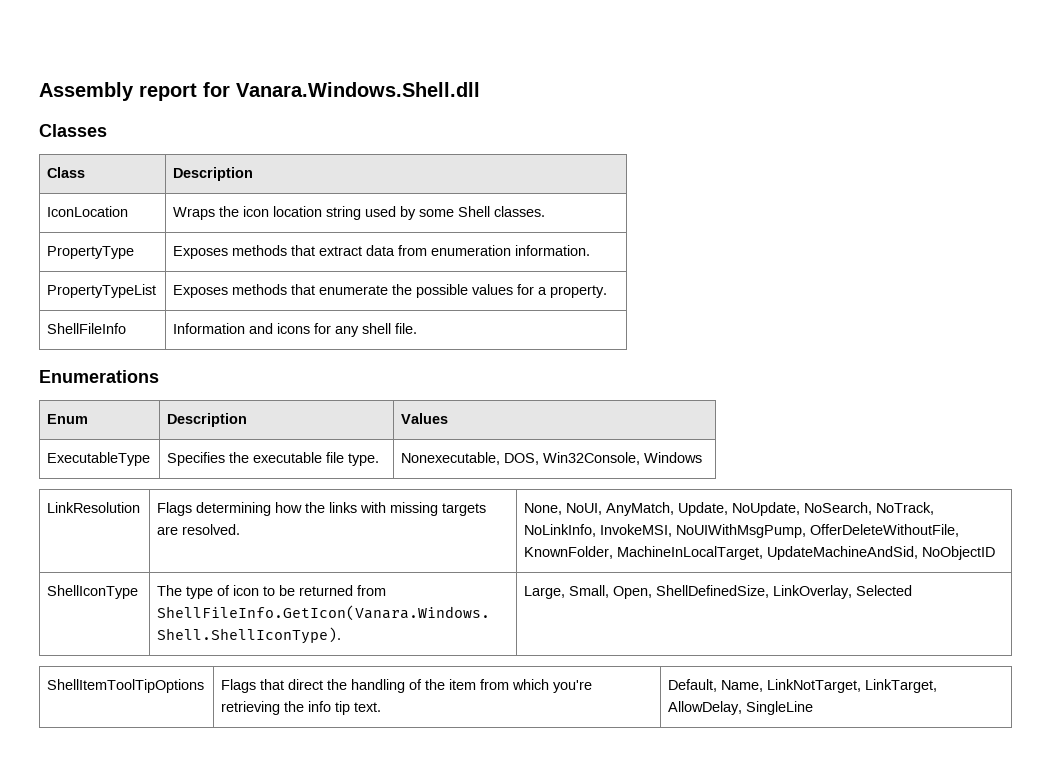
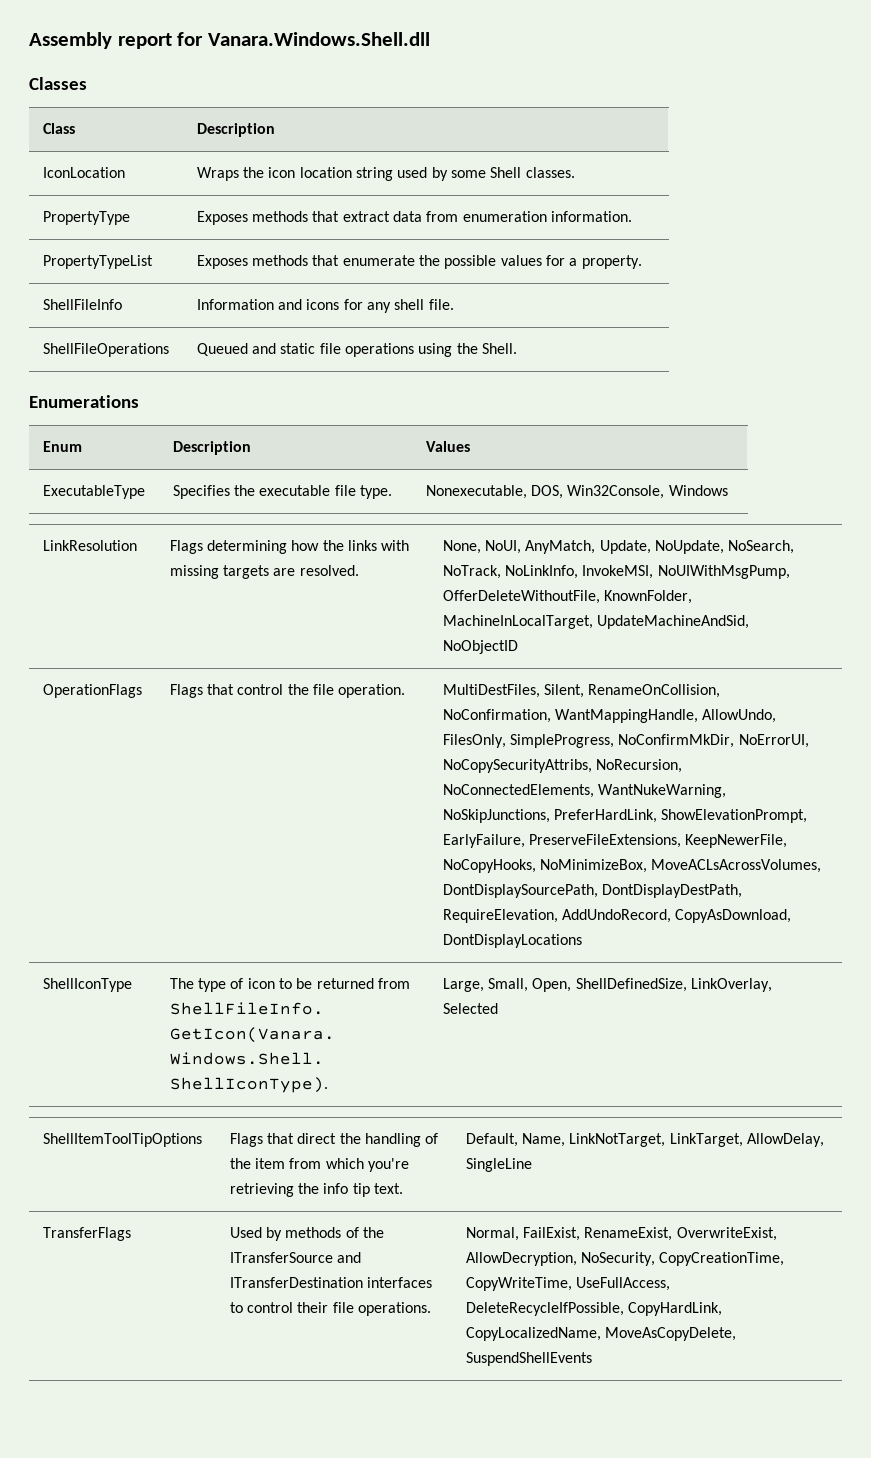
+ ShellFileOperations | Queued and static file operations using the Shell.
+ OperationFlags | Flags that control the file operation. | MultiDestFiles, Silent, RenameOnCollision, NoConfirmation, WantMappingHandle, AllowUndo, FilesOnly, SimpleProgress, NoConfirmMkDir, NoErrorUI, NoCopySecurityAttribs, NoRecursion, NoConnectedElements, WantNukeWarning, NoSkipJunctions, PreferHardLink, ShowElevationPrompt, EarlyFailure, PreserveFileExtensions, KeepNewerFile, NoCopyHooks, NoMinimizeBox, MoveACLsAcrossVolumes, DontDisplaySourcePath, DontDisplayDestPath, RequireElevation, AddUndoRecord, CopyAsDownload, DontDisplayLocations
+ TransferFlags | Used by methods of the ITransferSource and ITransferDestination interfaces to control their file operations. | Normal, FailExist, RenameExist, OverwriteExist, AllowDecryption, NoSecurity, CopyCreationTime, CopyWriteTime, UseFullAccess, DeleteRecycleIfPossible, CopyHardLink, CopyLocalizedName, MoveAsCopyDelete, SuspendShellEvents

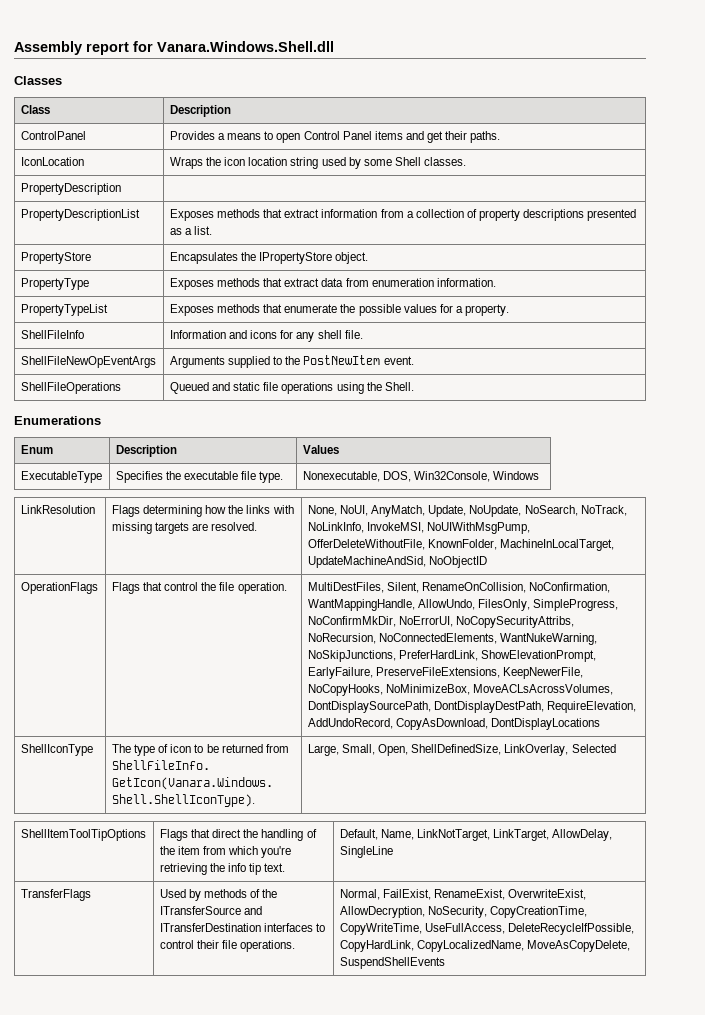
+ ControlPanel | Provides a means to open Control Panel items and get their paths.
+ PropertyDescription |
+ PropertyDescriptionList | Exposes methods that extract information from a collection of property descriptions presented as a list.
+ PropertyStore | Encapsulates the IPropertyStore object.
+ ShellFileNewOpEventArgs | Arguments supplied to the PostNewItem event.

